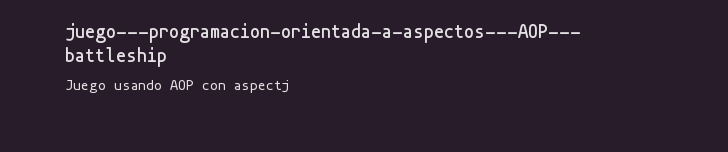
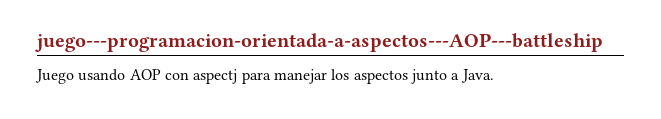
- Juego usando AOP con aspectj
+ Juego usando AOP con aspectj para manejar los aspectos junto a Java.

